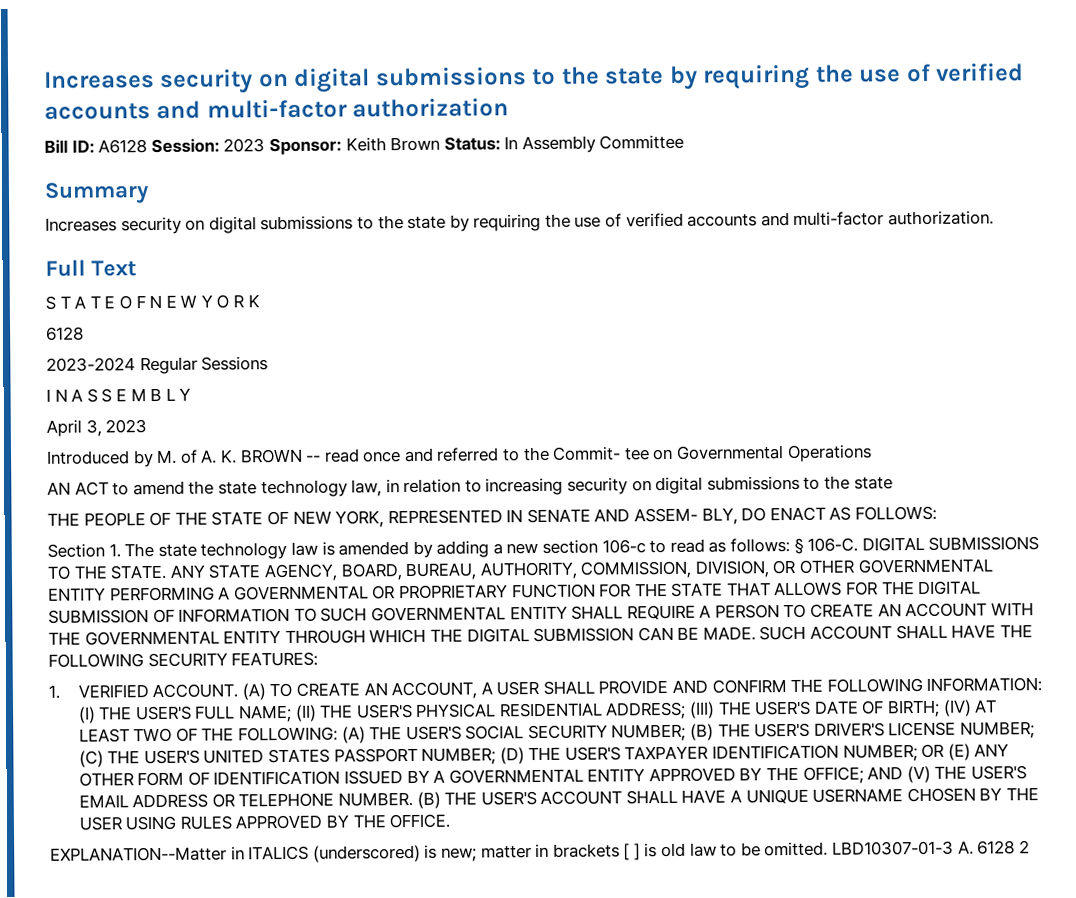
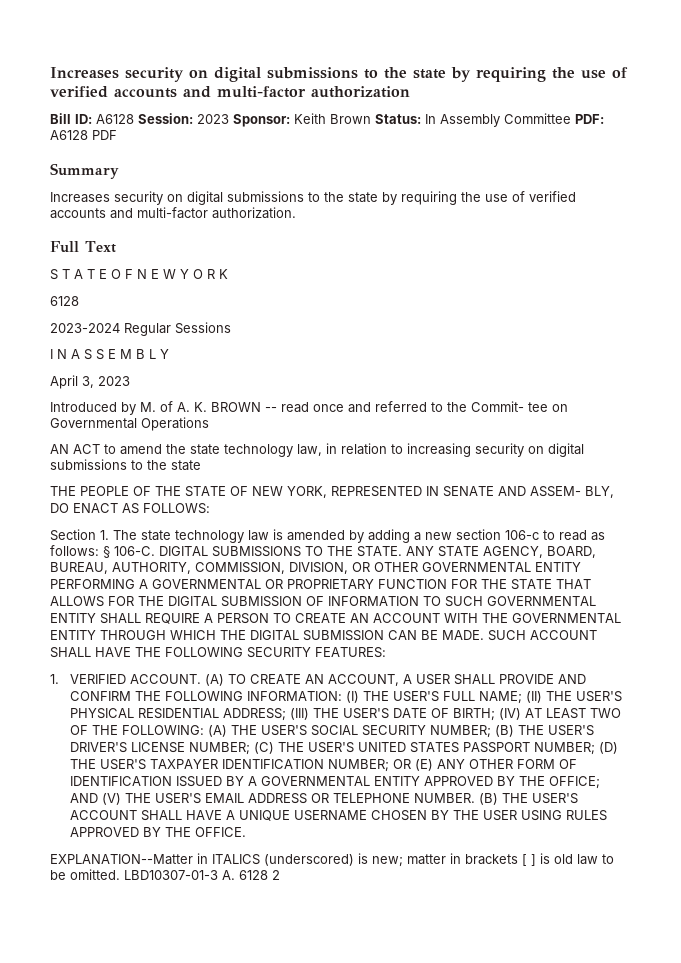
- Bill ID: A6128 Session: 2023 Sponsor: Keith Brown Status: In Assembly Committee
+ Bill ID: A6128 Session: 2023 Sponsor: Keith Brown Status: In Assembly Committee PDF: A6128 PDF

